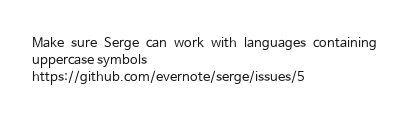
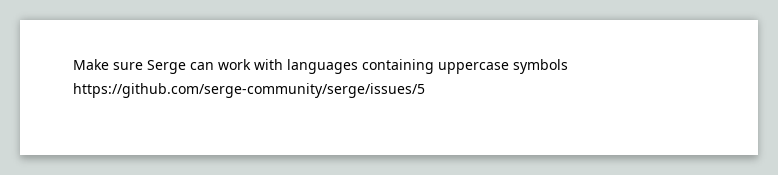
- Make sure Serge can work with languages containing uppercase symbols https://github.com/evernote/serge/issues/5
+ Make sure Serge can work with languages containing uppercase symbols https://github.com/serge-community/serge/issues/5

